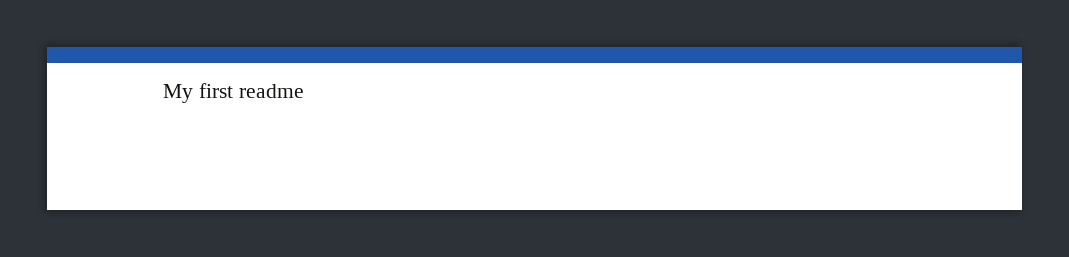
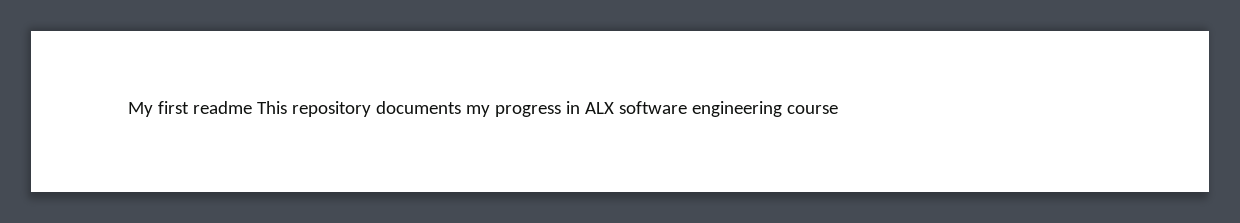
- My first readme
+ My first readme This repository documents my progress in ALX software engineering course

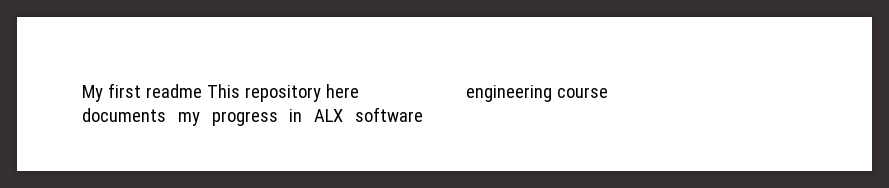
- My first readme This repository documents my progress in ALX software engineering course
+ My first readme This repository here documents my progress in ALX software engineering course

